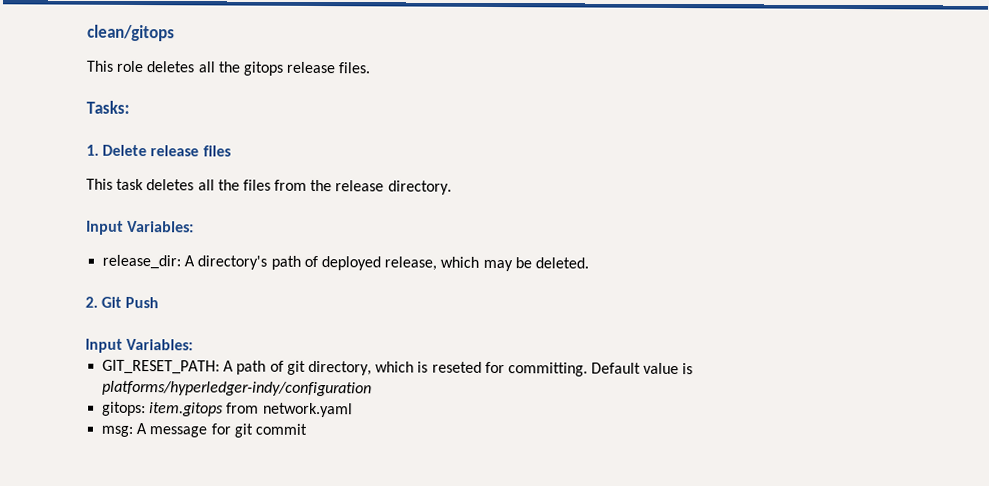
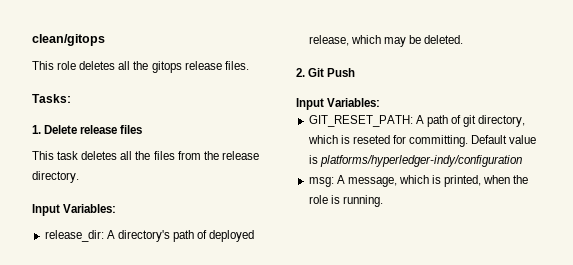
- gitops: item.gitops from network.yaml
- msg: A message for git commit
+ msg: A message, which is printed, when the role is running.

